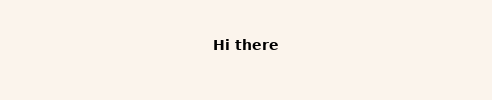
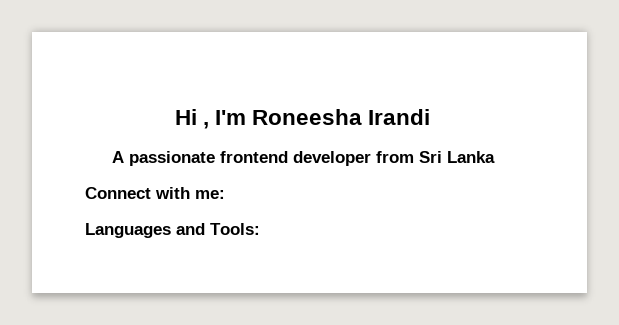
- Hi there
+ Hi , I'm Roneesha Irandi
+ A passionate frontend developer from Sri Lanka
+ Connect with me:
+ Languages and Tools:

